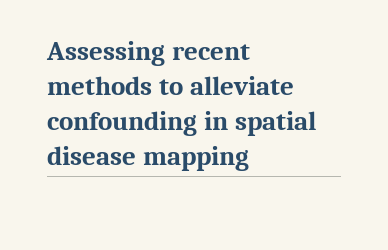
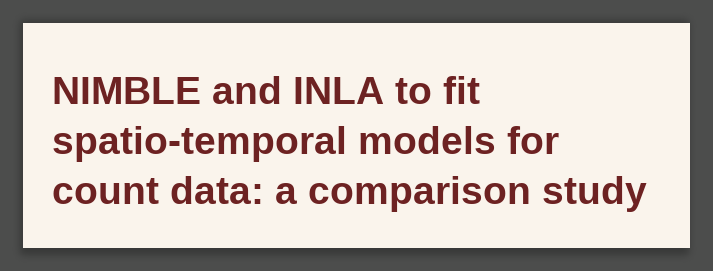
- Assessing recent methods to alleviate confounding in spatial disease mapping
+ NIMBLE and INLA to fit spatio-temporal models for count data: a comparison study

